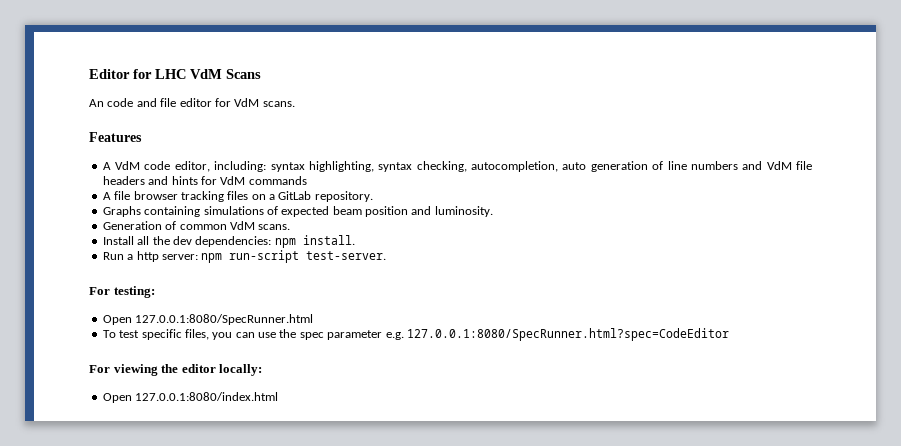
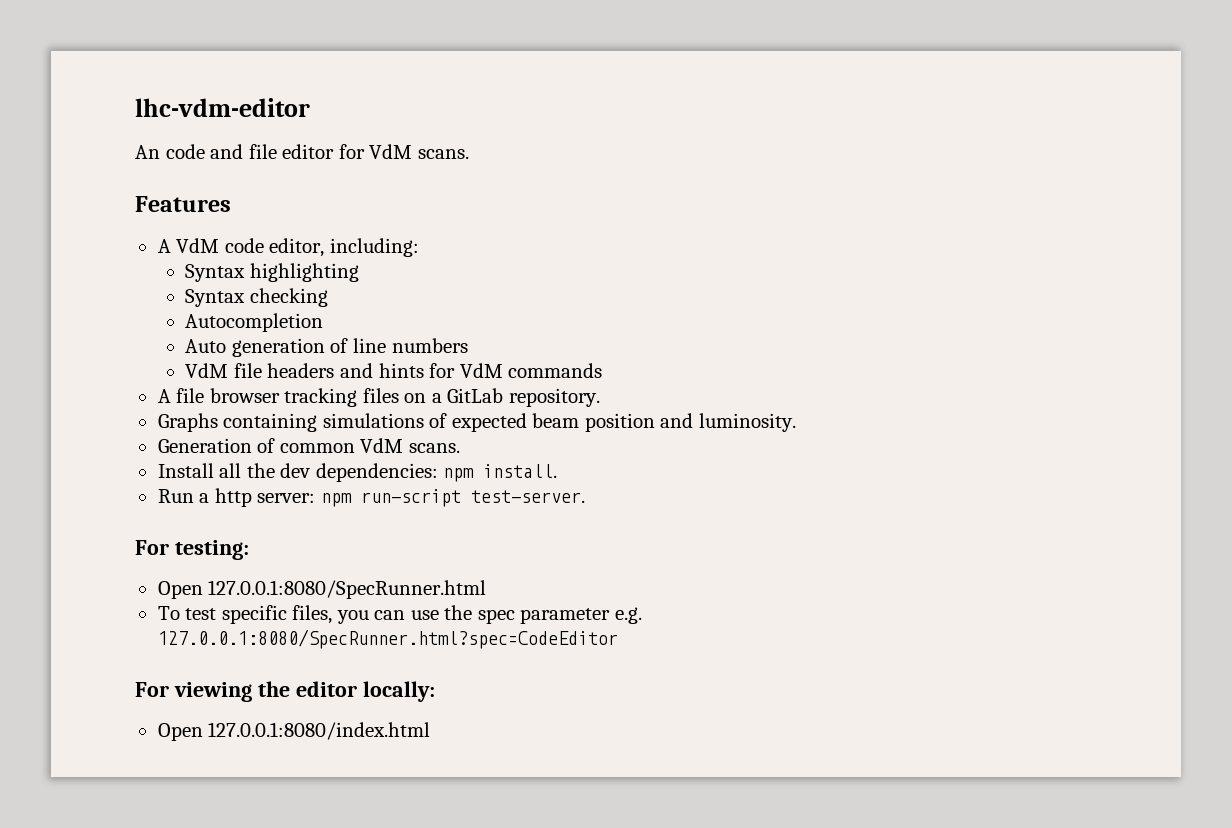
- Editor for LHC VdM Scans
+ lhc-vdm-editor
- A VdM code editor, including: syntax highlighting, syntax checking, autocompletion, auto generation of line numbers and VdM file headers and hints for VdM commands
+ A VdM code editor, including:
+ Syntax highlighting
+ Syntax checking
+ Autocompletion
+ Auto generation of line numbers
+ VdM file headers and hints for VdM commands

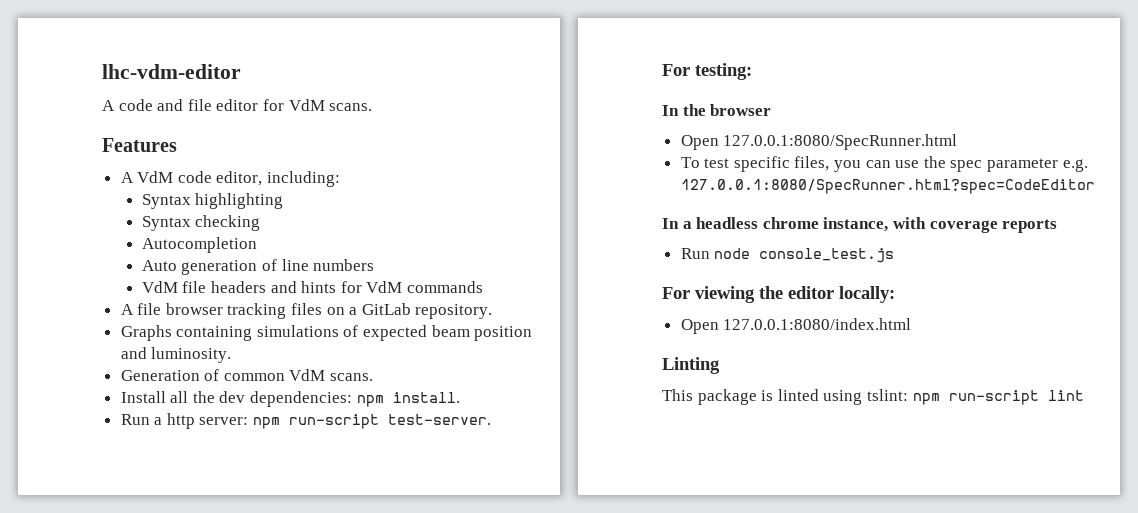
- An code and file editor for VdM scans.
+ A code and file editor for VdM scans.
+ In the browser
+ In a headless chrome instance, with coverage reports
+ Run node console_test.js
+ Linting
+ This package is linted using tslint: npm run-script lint

